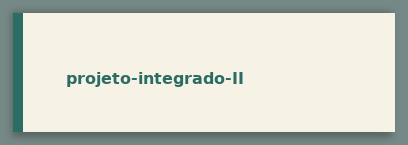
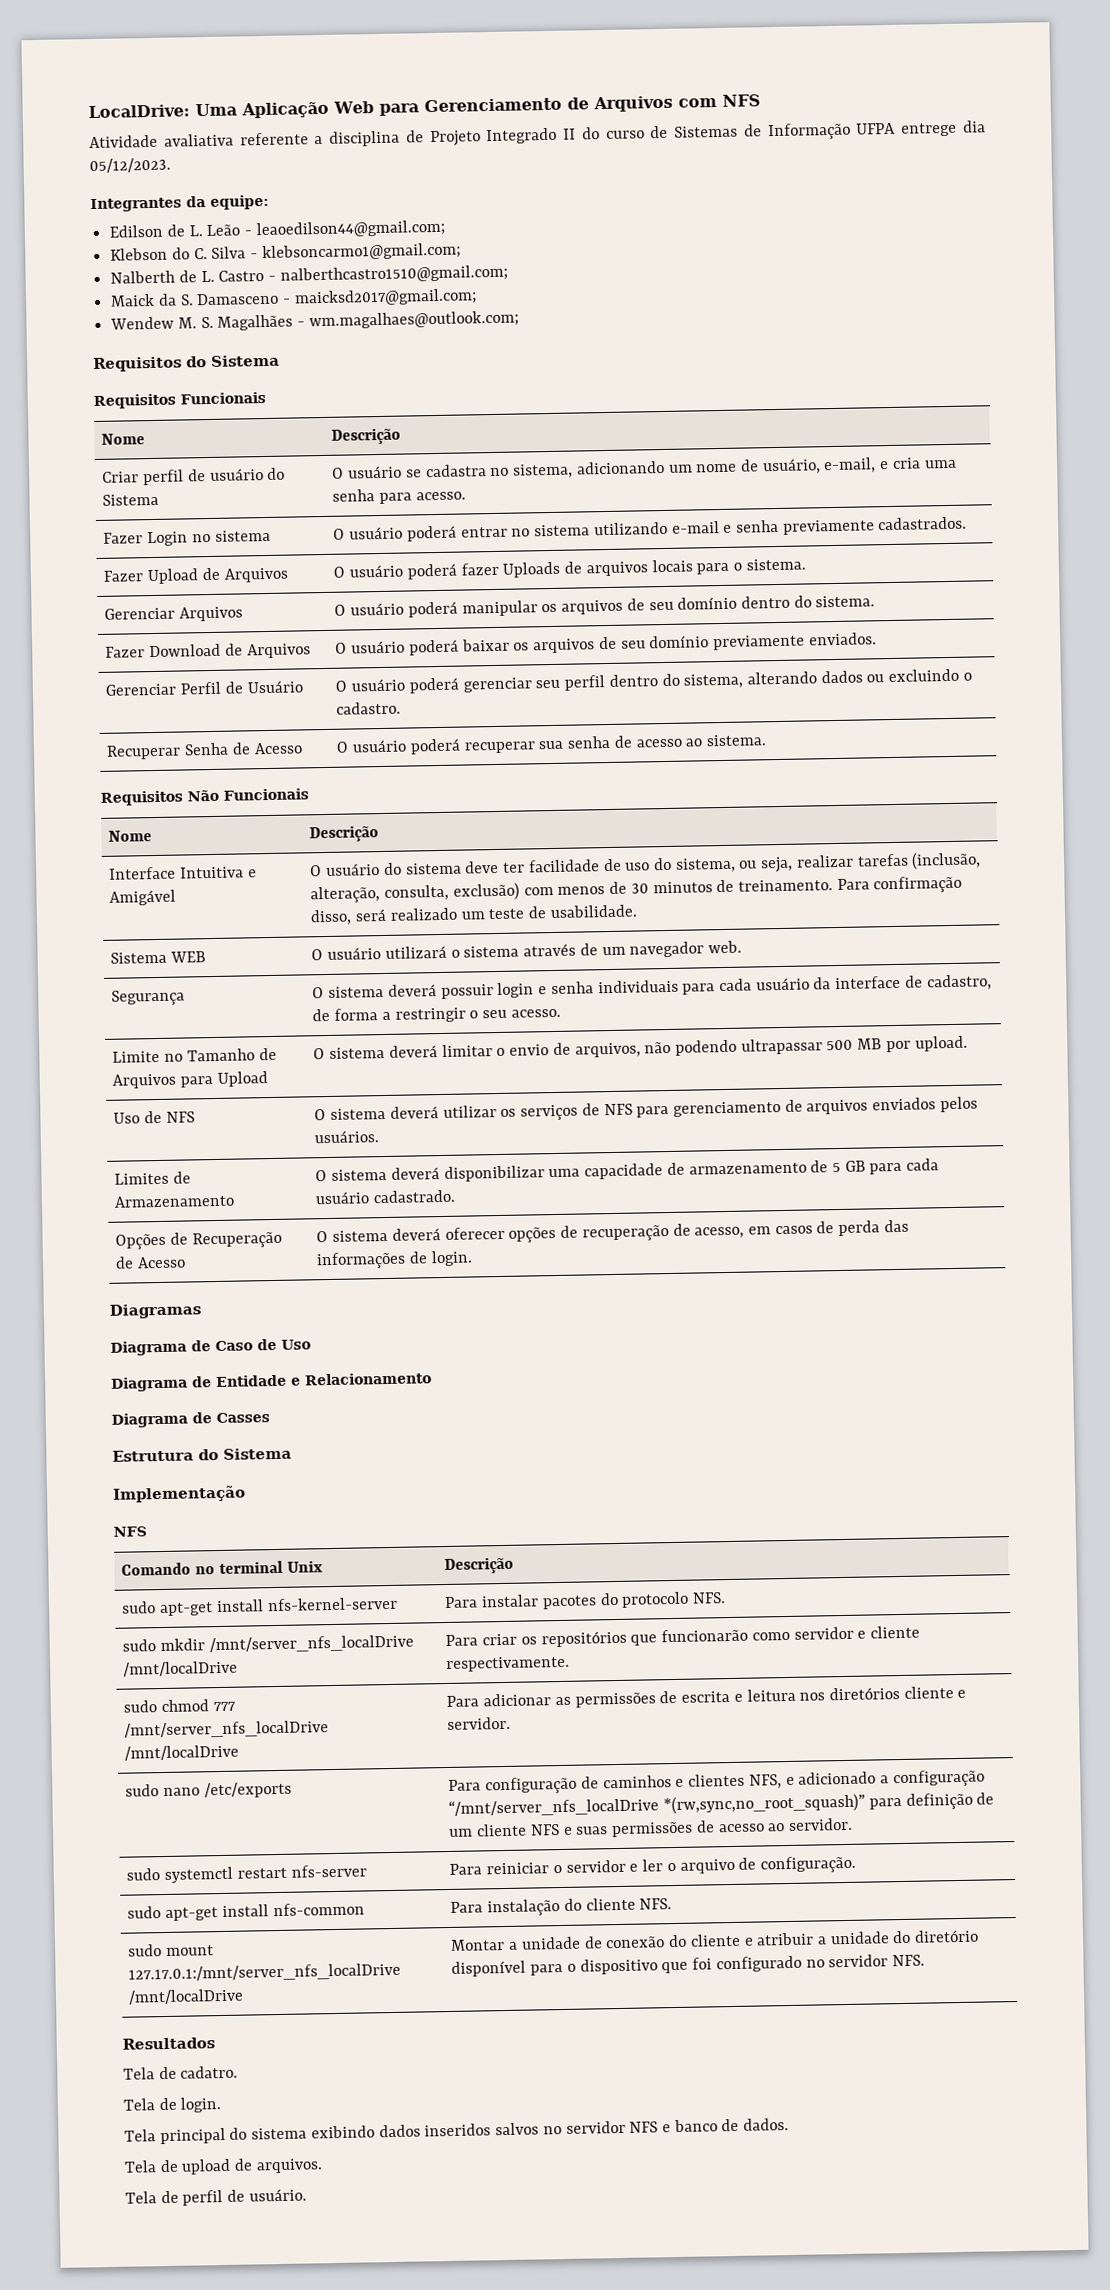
- projeto-integrado-II
+ LocalDrive: Uma Aplicação Web para Gerenciamento de Arquivos com NFS
+ Atividade avaliativa referente a disciplina de Projeto Integrado II do curso de Sistemas de Informação UFPA entrege dia 05/12/2023.
+ Integrantes da equipe:
+ Edilson de L. Leão - leaoedilson44@gmail.com;
+ Klebson do C. Silva - klebsoncarmo1@gmail.com;
+ Nalberth de L. Castro - nalberthcastro1510@gmail.com;
+ Maick da S. Damasceno - maicksd2017@gmail.com;
+ Wendew M. S. Magalhães - wm.magalhaes@outlook.com;
+ Requisitos do Sistema
+ Requisitos Funcionais
+ Nome | Descrição
+ Criar perfil de usuário do Sistema | O usuário se cadastra no sistema, adicionando um nome de usuário, e-mail, e cria uma senha para acesso.
+ Fazer Login no sistema | O usuário poderá entrar no sistema utilizando e-mail e senha previamente cadastrados.
+ Fazer Upload de Arquivos | O usuário poderá fazer Uploads de arquivos locais para o sistema.
+ Gerenciar Arquivos | O usuário poderá manipular os arquivos de seu domínio dentro do sistema.
+ Fazer Download de Arquivos | O usuário poderá baixar os arquivos de seu domínio previamente enviados.
+ Gerenciar Perfil de Usuário | O usuário poderá gerenciar seu perfil dentro do sistema, alterando dados ou excluindo o cadastro.
+ Recuperar Senha de Acesso | O usuário poderá recuperar sua senha de acesso ao sistema.
+ Requisitos Não Funcionais
+ Nome | Descrição
+ Interface Intuitiva e Amigável | O usuário do sistema deve ter facilidade de uso do sistema, ou seja, realizar tarefas (inclusão, alteração, consulta, exclusão) com menos de 30 minutos de treinamento. Para confirmação disso, será realizado um teste de usabilidade.
+ Sistema WEB | O usuário utilizará o sistema através de um navegador web.
+ Segurança | O sistema deverá possuir login e senha individuais para cada usuário da interface de cadastro, de forma a restringir o seu acesso.
+ Limite no Tamanho de Arquivos para Upload | O sistema deverá limitar o envio de arquivos, não podendo ultrapassar 500 MB por upload.
+ Uso de NFS | O sistema deverá utilizar os serviços de NFS para gerenciamento de arquivos enviados pelos usuários.
+ Limites de Armazenamento | O sistema deverá disponibilizar uma capacidade de armazenamento de 5 GB para cada usuário cadastrado.
+ Opções de Recuperação de Acesso | O sistema deverá oferecer opções de recuperação de acesso, em casos de perda das informações de login.
+ Diagramas
+ Diagrama de Caso de Uso
+ Diagrama de Entidade e Relacionamento
+ Diagrama de Casses
+ Estrutura do Sistema
+ Implementação
+ NFS
+ Comando no terminal Unix | Descrição
+ sudo apt-get install nfs-kernel-server | Para instalar pacotes do protocolo NFS.
+ sudo mkdir /mnt/server_nfs_localDrive /mnt/localDrive | Para criar os repositórios que funcionarão como servidor e cliente respectivamente.
+ sudo chmod 777 /mnt/server_nfs_localDrive /mnt/localDrive | Para adicionar as permissões de escrita e leitura nos diretórios cliente e servidor.
+ sudo nano /etc/exports | Para configuração de caminhos e clientes NFS, e adicionado a configuração “/mnt/server_nfs_localDrive *(rw,sync,no_root_squash)” para definição de um cliente NFS e suas permissões de acesso ao servidor.
+ sudo systemctl restart nfs-server | Para reiniciar o servidor e ler o arquivo de configuração.
+ sudo apt-get install nfs-common | Para instalação do cliente NFS.
+ sudo mount 127.17.0.1:/mnt/server_nfs_localDrive /mnt/localDrive | Montar a unidade de conexão do cliente e atribuir a unidade do diretório disponível para o dispositivo que foi configurado no servidor NFS.
+ Resultados
+ Tela de cadatro.
+ Tela de login.
+ Tela principal do sistema exibindo dados inseridos salvos no servidor NFS e banco de dados.
+ Tela de upload de arquivos.
+ Tela de perfil de usuário.

